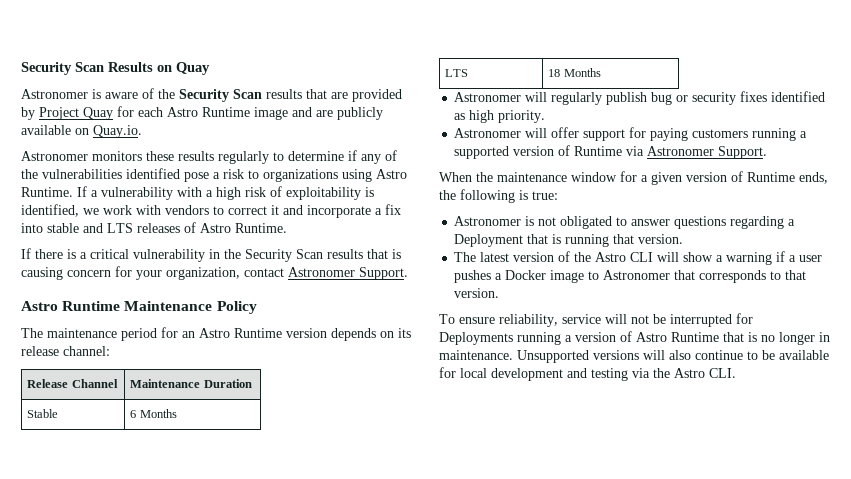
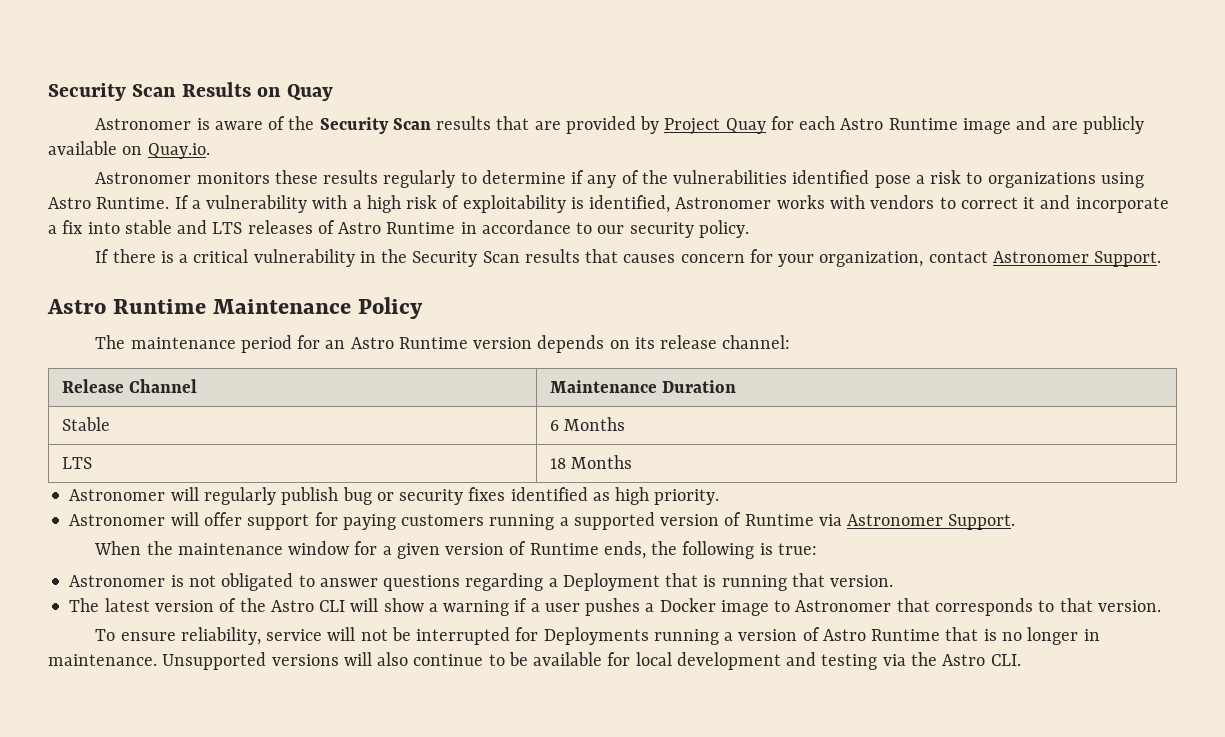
- If a vulnerability with a high risk of exploitability is identified, we work with vendors to correct it and incorporate a fix into stable and LTS releases of Astro Runtime.
+ If a vulnerability with a high risk of exploitability is identified, Astronomer works with vendors to correct it and incorporate a fix into stable and LTS releases of Astro Runtime in accordance to our security policy.
- If there is a critical vulnerability in the Security Scan results that is causing concern for your organization, contact Astronomer Support.
+ If there is a critical vulnerability in the Security Scan results that causes concern for your organization, contact Astronomer Support.

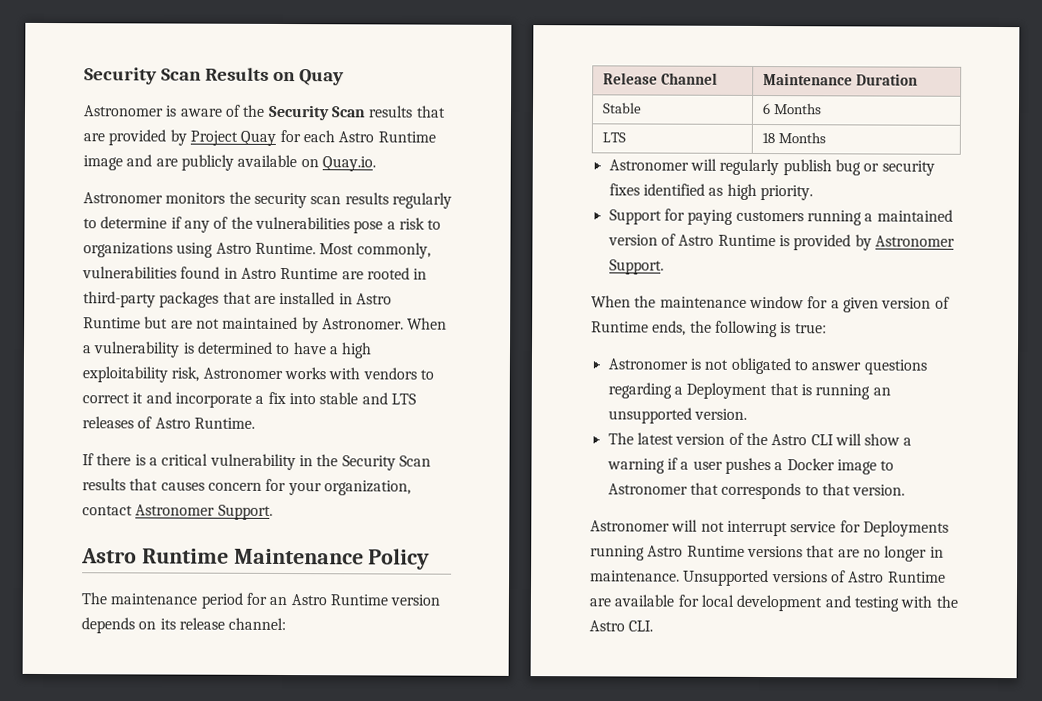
- Astronomer monitors these results regularly to determine if any of the vulnerabilities identified pose a risk to organizations using Astro Runtime.
+ Astronomer monitors the security scan results regularly to determine if any of the vulnerabilities pose a risk to organizations using Astro Runtime.
- If a vulnerability with a high risk of exploitability is identified, Astronomer works with vendors to correct it and incorporate a fix into stable and LTS releases of Astro Runtime in accordance to our security policy.
+ Most commonly, vulnerabilities found in Astro Runtime are rooted in third-party packages that are installed in Astro Runtime but are not maintained by Astronomer. When a vulnerability is determined to have a high exploitability risk, Astronomer works with vendors to correct it and incorporate a fix into stable and LTS releases of Astro Runtime.
- Astronomer will offer support for paying customers running a supported version of Runtime via Astronomer Support.
+ Support for paying customers running a maintained version of Astro Runtime is provided by Astronomer Support.
- Astronomer is not obligated to answer questions regarding a Deployment that is running that version.
+ Astronomer is not obligated to answer questions regarding a Deployment that is running an unsupported version.
- To ensure reliability, service will not be interrupted for Deployments running a version of Astro Runtime that is no longer in maintenance.
+ Astronomer will not interrupt service for Deployments running Astro Runtime versions that are no longer in maintenance.
- Unsupported versions will also continue to be available for local development and testing via the Astro CLI.
+ Unsupported versions of Astro Runtime are available for local development and testing with the Astro CLI.

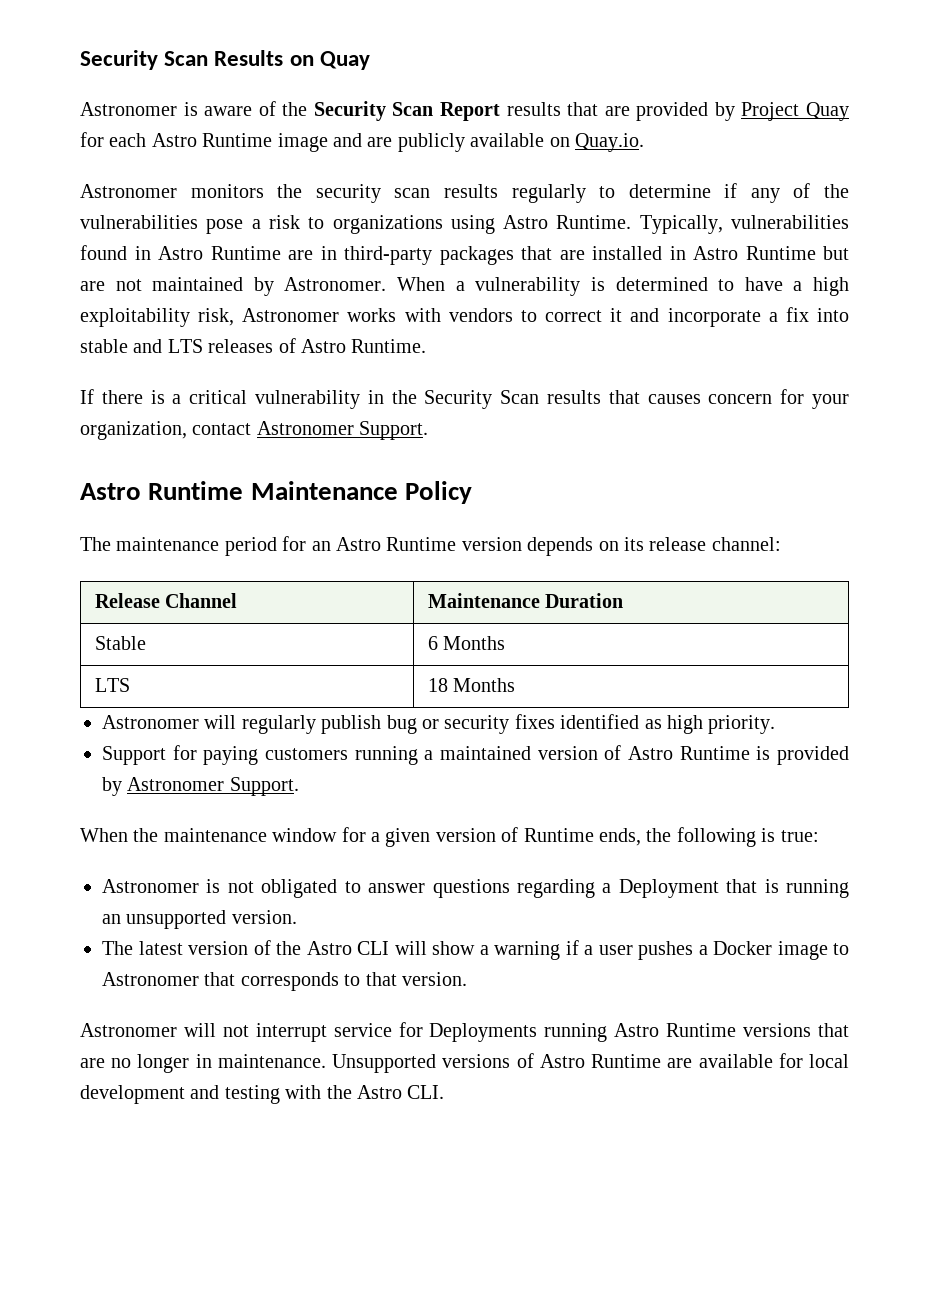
- Astronomer is aware of the Security Scan results that are provided by Project Quay for each Astro Runtime image and are publicly available on Quay.io.
+ Astronomer is aware of the Security Scan Report results that are provided by Project Quay for each Astro Runtime image and are publicly available on Quay.io.
- Most commonly, vulnerabilities found in Astro Runtime are rooted in third-party packages that are installed in Astro Runtime but are not maintained by Astronomer.
+ Typically, vulnerabilities found in Astro Runtime are in third-party packages that are installed in Astro Runtime but are not maintained by Astronomer.

